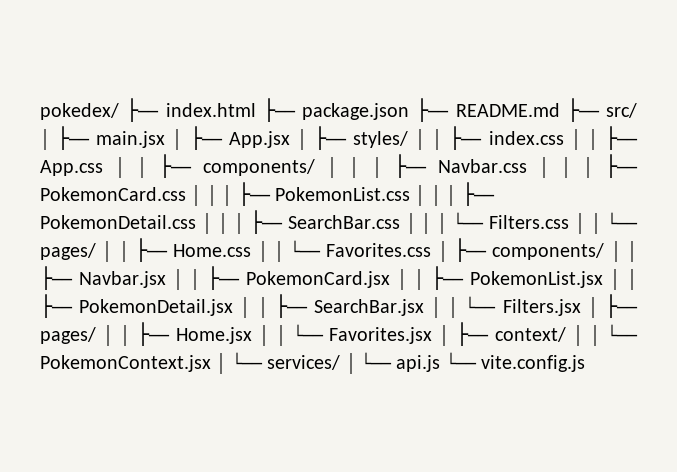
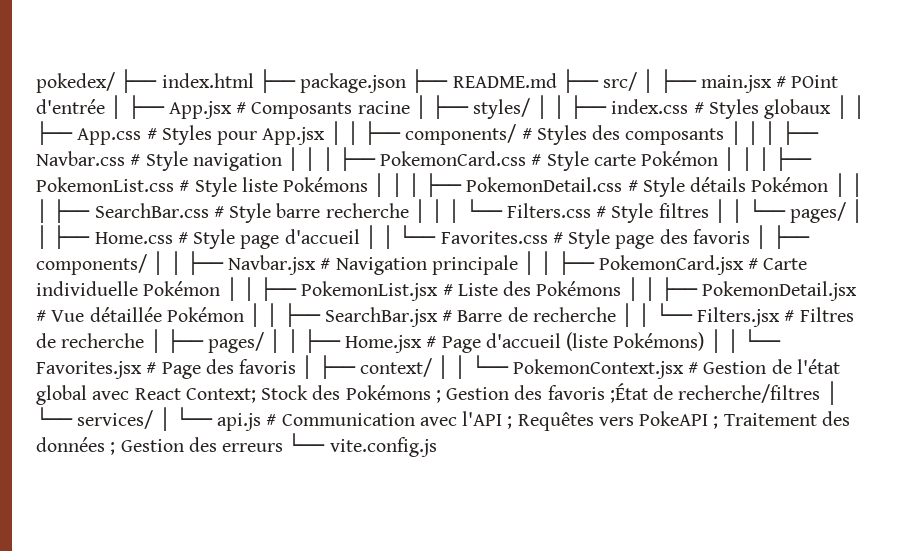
- pokedex/ ├── index.html ├── package.json ├── README.md ├── src/ │ ├── main.jsx │ ├── App.jsx │ ├── styles/ │ │ ├── index.css │ │ ├── App.css │ │ ├── components/ │ │ │ ├── Navbar.css │ │ │ ├── PokemonCard.css │ │ │ ├── PokemonList.css │ │ │ ├── PokemonDetail.css │ │ │ ├── SearchBar.css │ │ │ └── Filters.css │ │ └── pages/ │ │ ├── Home.css │ │ └── Favorites.css │ ├── components/ │ │ ├── Navbar.jsx │ │ ├── PokemonCard.jsx │ │ ├── PokemonList.jsx │ │ ├── PokemonDetail.jsx │ │ ├── SearchBar.jsx │ │ └── Filters.jsx │ ├── pages/ │ │ ├── Home.jsx │ │ └── Favorites.jsx │ ├── context/ │ │ └── PokemonContext.jsx │ └── services/ │ └── api.js └── vite.config.js
+ pokedex/ ├── index.html ├── package.json ├── README.md ├── src/ │ ├── main.jsx # POint d'entrée │ ├── App.jsx # Composants racine │ ├── styles/ │ │ ├── index.css # Styles globaux │ │ ├── App.css # Styles pour App.jsx │ │ ├── components/ # Styles des composants │ │ │ ├── Navbar.css # Style navigation │ │ │ ├── PokemonCard.css # Style carte Pokémon │ │ │ ├── PokemonList.css # Style liste Pokémons │ │ │ ├── PokemonDetail.css # Style détails Pokémon │ │ │ ├── SearchBar.css # Style barre recherche │ │ │ └── Filters.css # Style filtres │ │ └── pages/ │ │ ├── Home.css # Style page d'accueil │ │ └── Favorites.css # Style page des favoris │ ├── components/ │ │ ├── Navbar.jsx # Navigation principale │ │ ├── PokemonCard.jsx # Carte individuelle Pokémon │ │ ├── PokemonList.jsx # Liste des Pokémons │ │ ├── PokemonDetail.jsx # Vue détaillée Pokémon │ │ ├── SearchBar.jsx # Barre de recherche │ │ └── Filters.jsx # Filtres de recherche │ ├── pages/ │ │ ├── Home.jsx # Page d'accueil (liste Pokémons) │ │ └── Favorites.jsx # Page des favoris │ ├── context/ │ │ └── PokemonContext.jsx # Gestion de l'état global avec React Context; Stock des Pokémons ; Gestion des favoris ;État de recherche/filtres │ └── services/ │ └── api.js # Communication avec l'API ; Requêtes vers PokeAPI ; Traitement des données ; Gestion des erreurs └── vite.config.js

